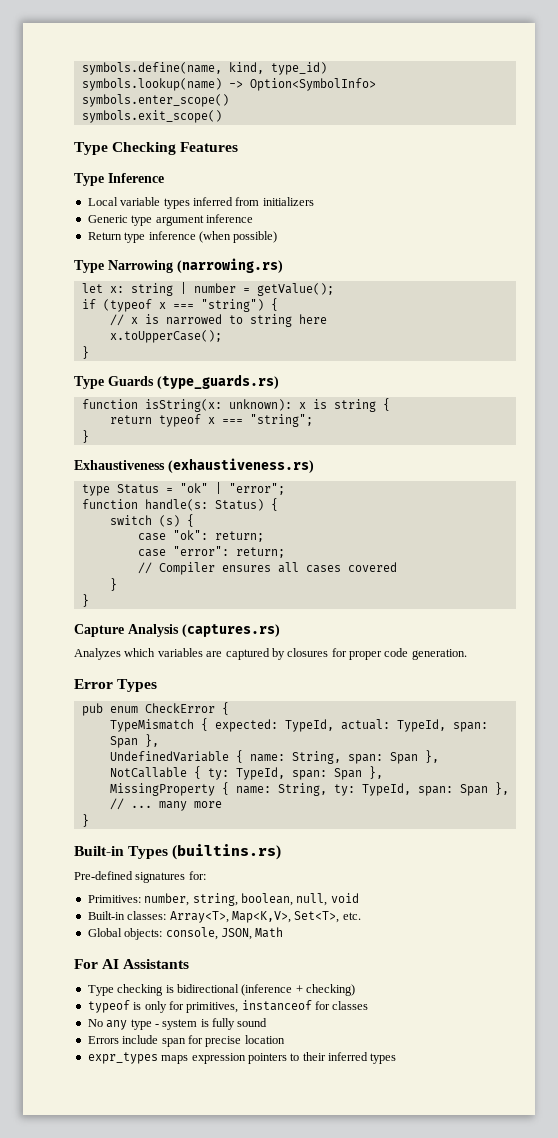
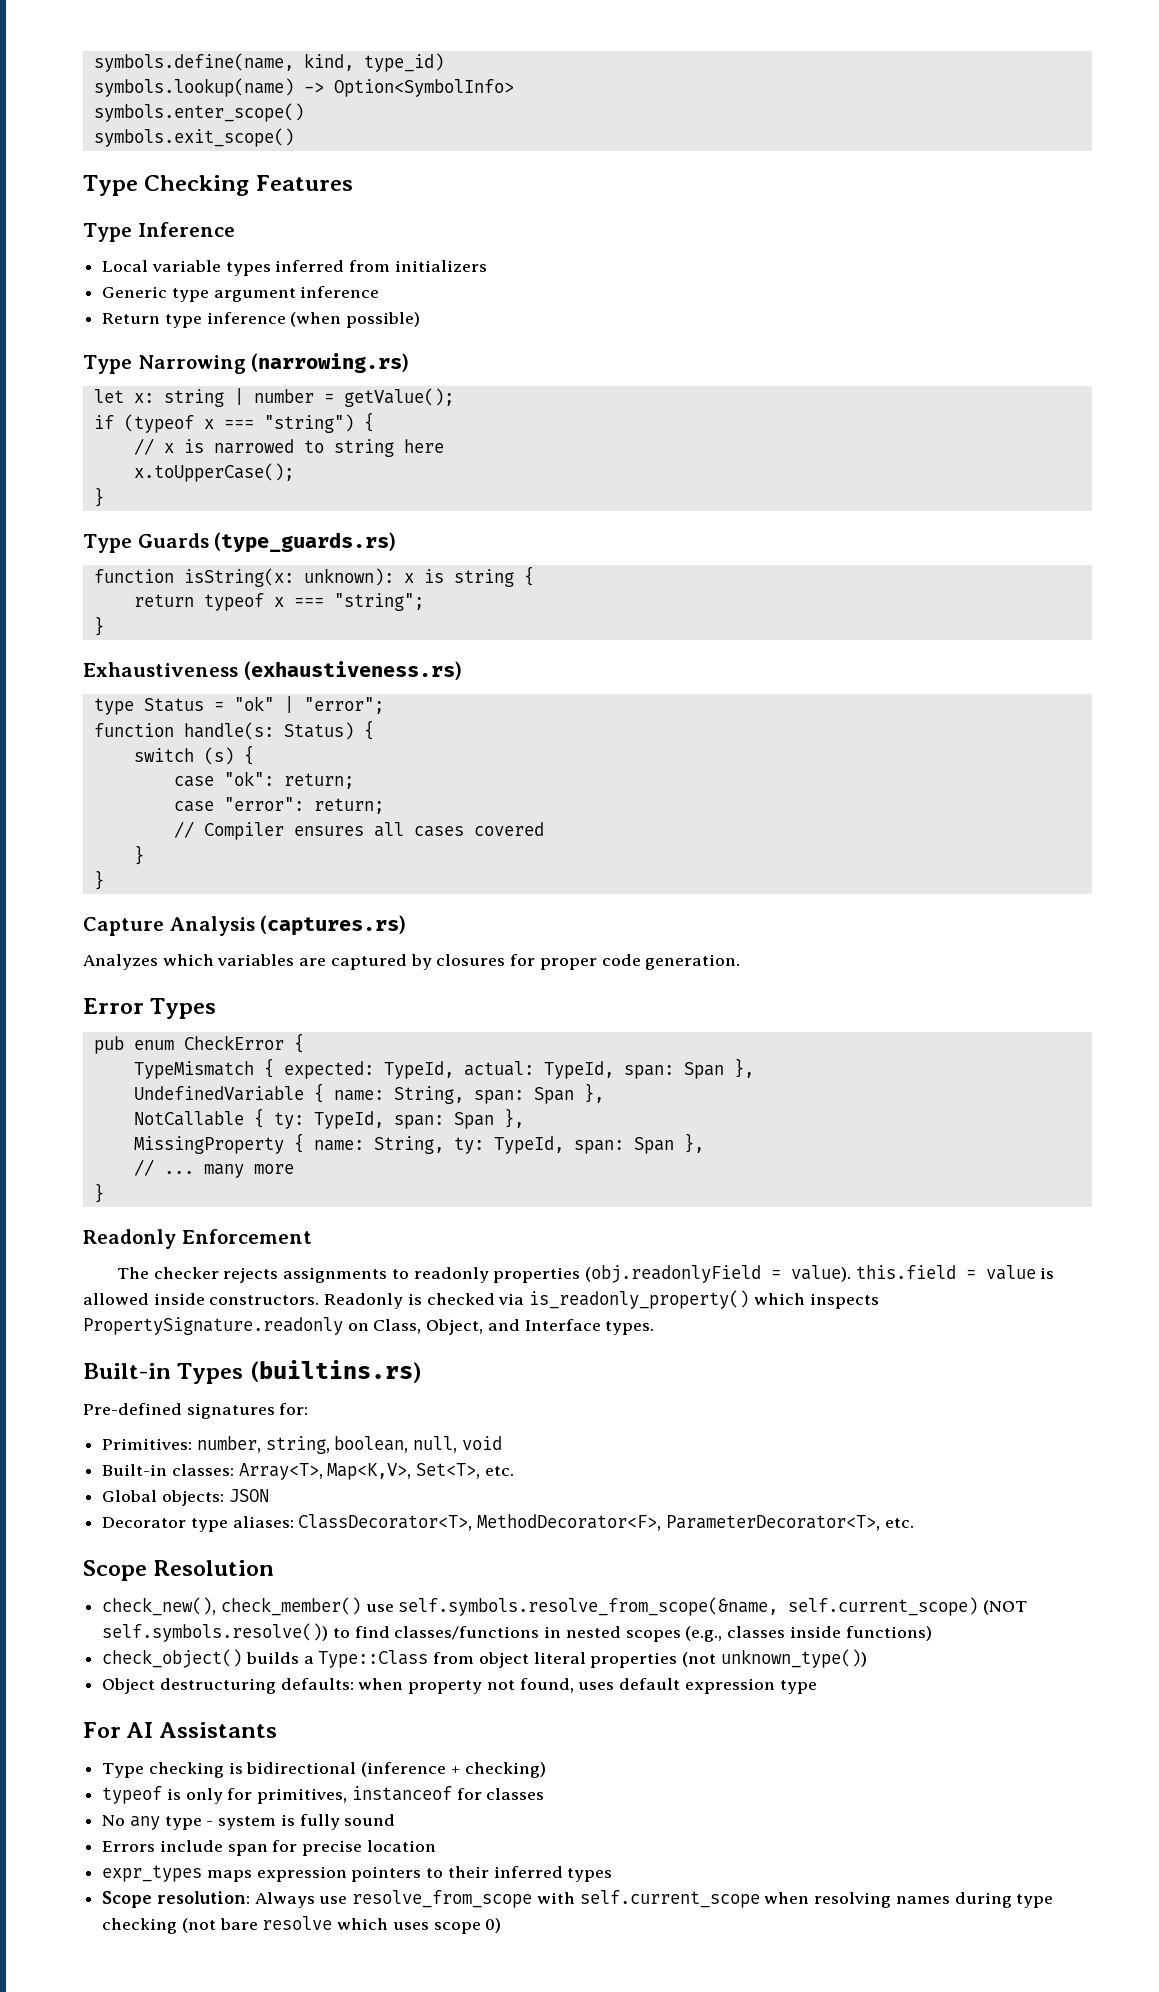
+ Readonly Enforcement
+ The checker rejects assignments to readonly properties (obj.readonlyField = value). this.field = value is allowed inside constructors. Readonly is checked via is_readonly_property() which inspects PropertySignature.readonly on Class, Object, and Interface types.
- Global objects: console, JSON, Math
+ Global objects: JSON
+ Decorator type aliases: ClassDecorator<T>, MethodDecorator<F>, ParameterDecorator<T>, etc.
+ Scope Resolution
+ check_new(), check_member() use self.symbols.resolve_from_scope(&name, self.current_scope) (NOT self.symbols.resolve()) to find classes/functions in nested scopes (e.g., classes inside functions)
+ check_object() builds a Type::Class from object literal properties (not unknown_type())
+ Object destructuring defaults: when property not found, uses default expression type
+ Scope resolution: Always use resolve_from_scope with self.current_scope when resolving names during type checking (not bare resolve which uses scope 0)

